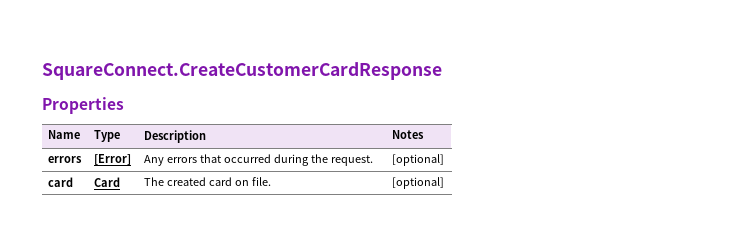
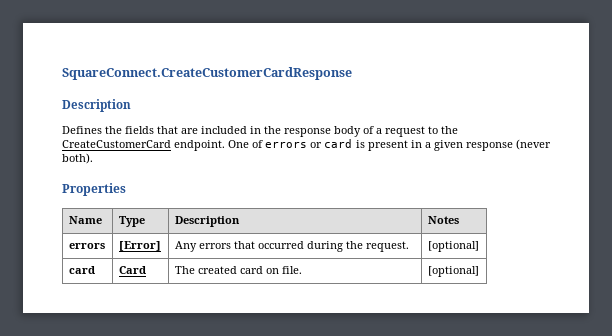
  SquareConnect.CreateCustomerCardResponse
+ Description
+ Defines the fields that are included in the response body of a request to the CreateCustomerCard endpoint. One of errors or card is present in a given response (never both).

